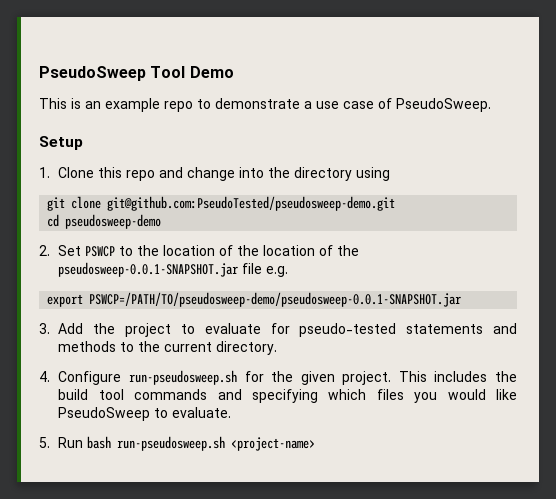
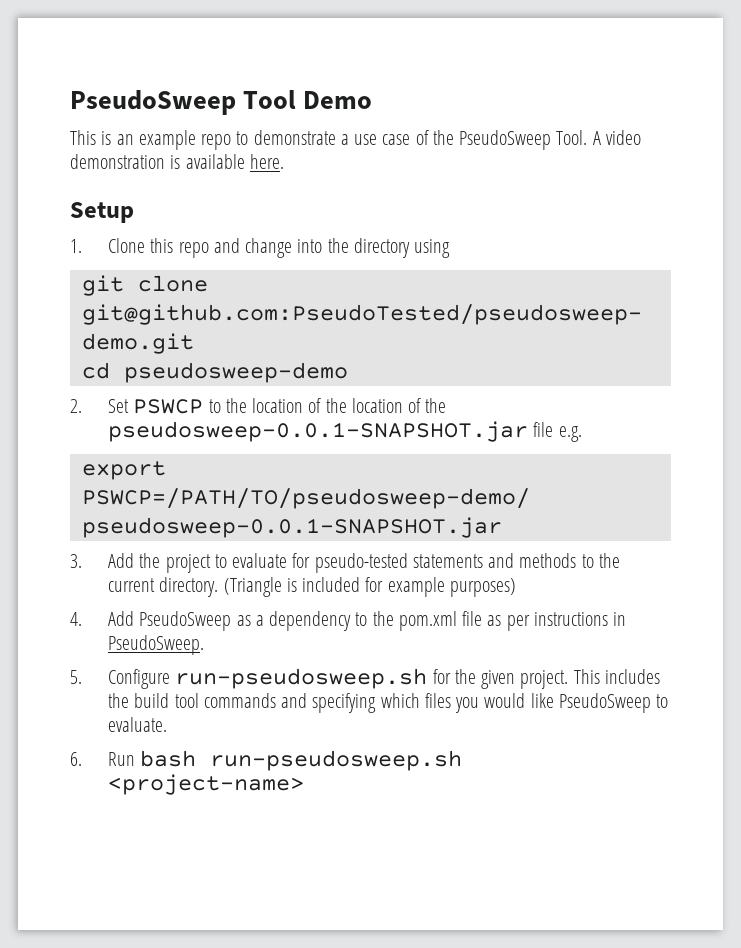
- This is an example repo to demonstrate a use case of PseudoSweep.
+ This is an example repo to demonstrate a use case of the PseudoSweep Tool. A video demonstration is available here.
- 3. Add the project to evaluate for pseudo-tested statements and methods to the current directory.
- 4. Configure run-pseudosweep.sh for the given project.
+ 3. Add the project to evaluate for pseudo-tested statements and methods to the current directory. (Triangle is included for example purposes)
+ 4. Add PseudoSweep as a dependency to the pom.xml file as per instructions in PseudoSweep.
+ 5. Configure run-pseudosweep.sh for the given project.
- 5. Run bash run-pseudosweep.sh <project-name>
+ 6. Run bash run-pseudosweep.sh <project-name>

